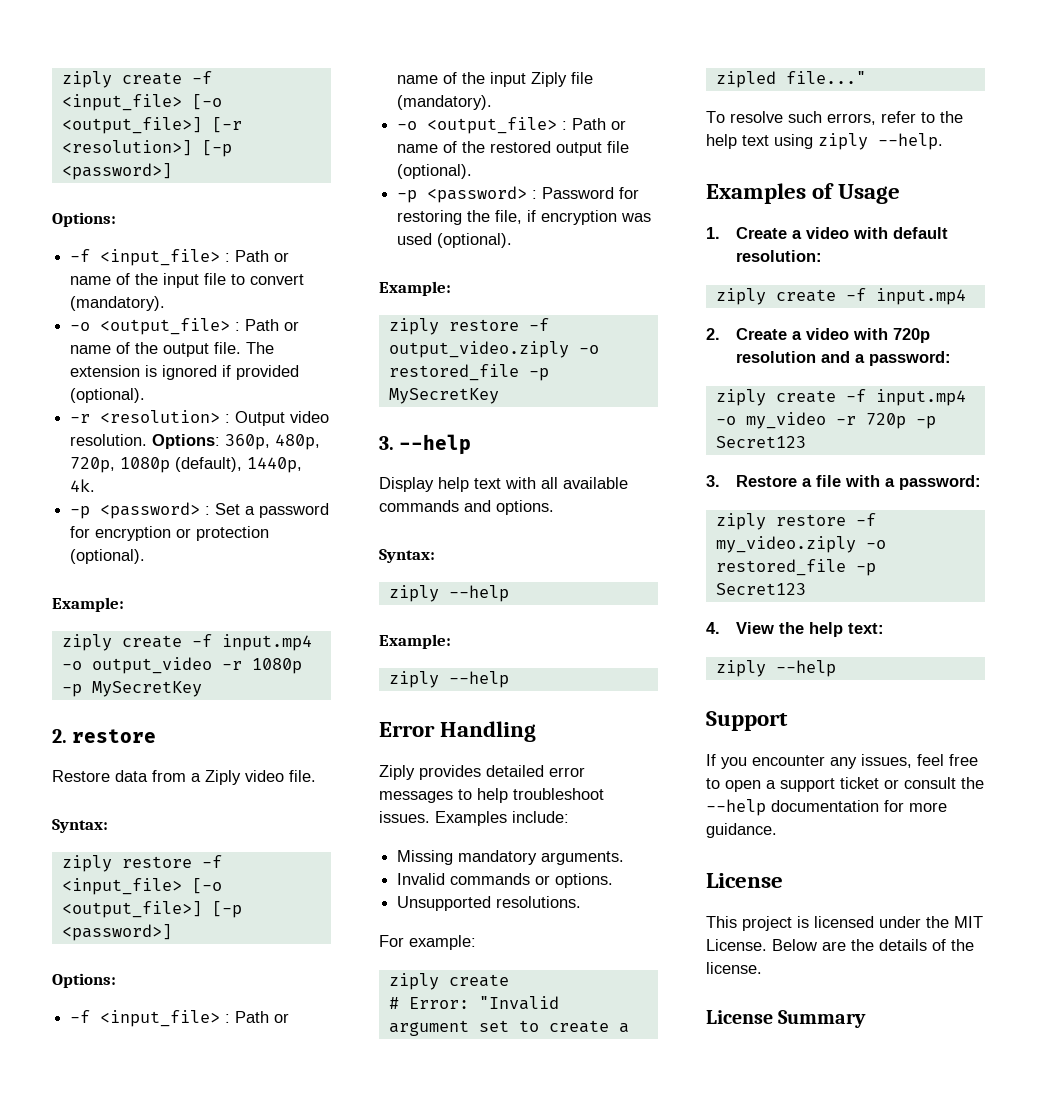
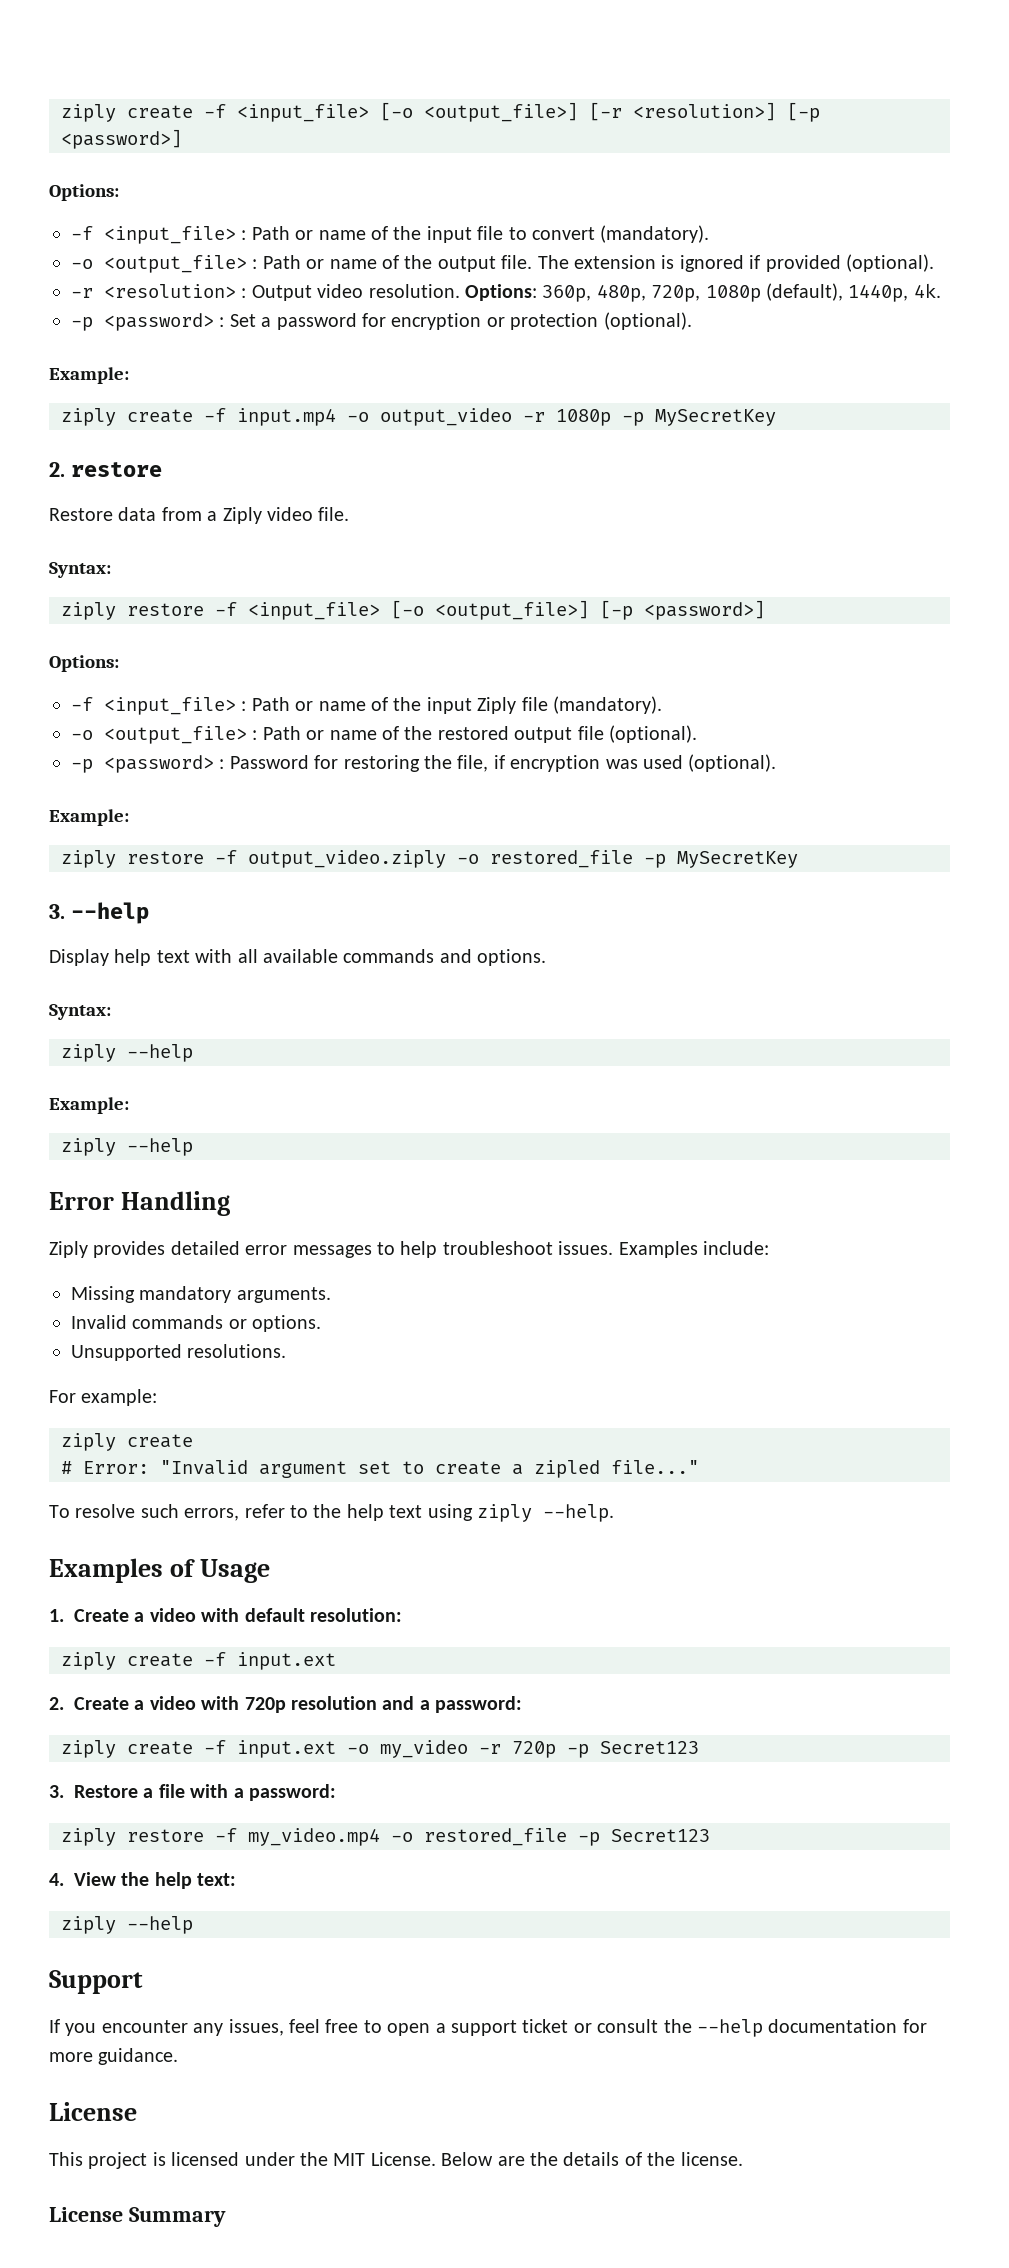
  1. Create a video with default resolution:
- ziply create -f input.mp4
+ ziply create -f input.ext
- ziply create -f input.mp4 -o my_video -r 720p -p Secret123
+ ziply create -f input.ext -o my_video -r 720p -p Secret123
- ziply restore -f my_video.ziply -o restored_file -p Secret123
+ ziply restore -f my_video.mp4 -o restored_file -p Secret123

